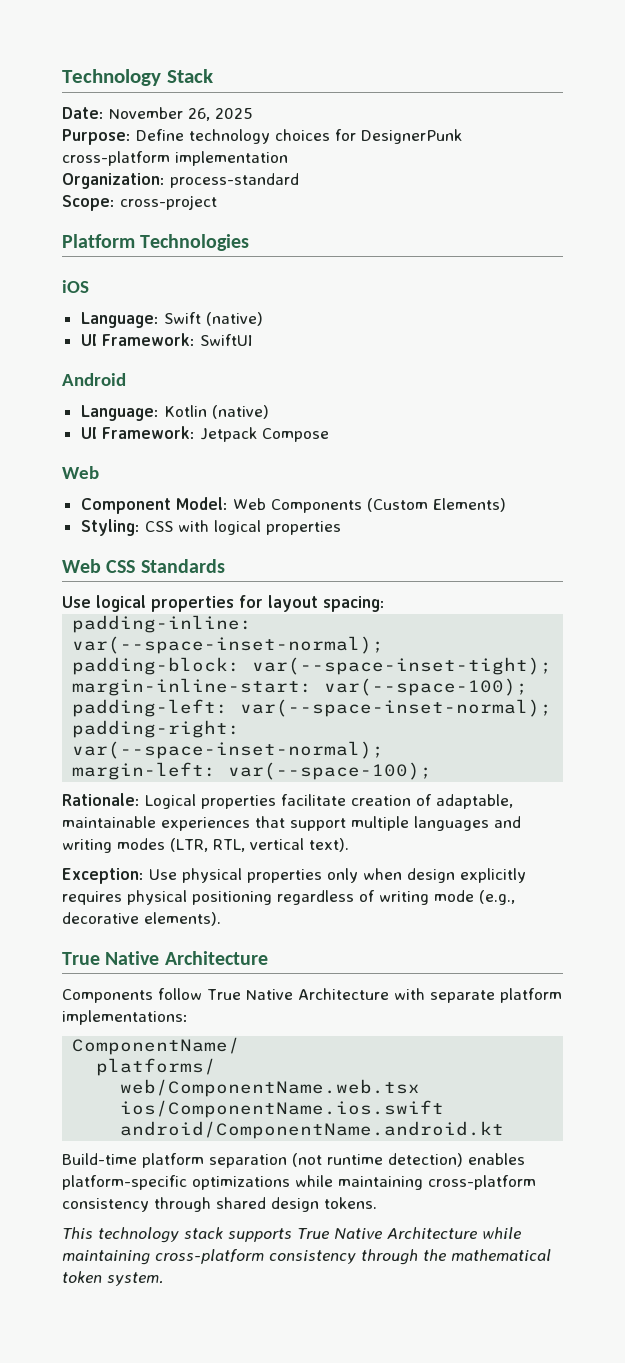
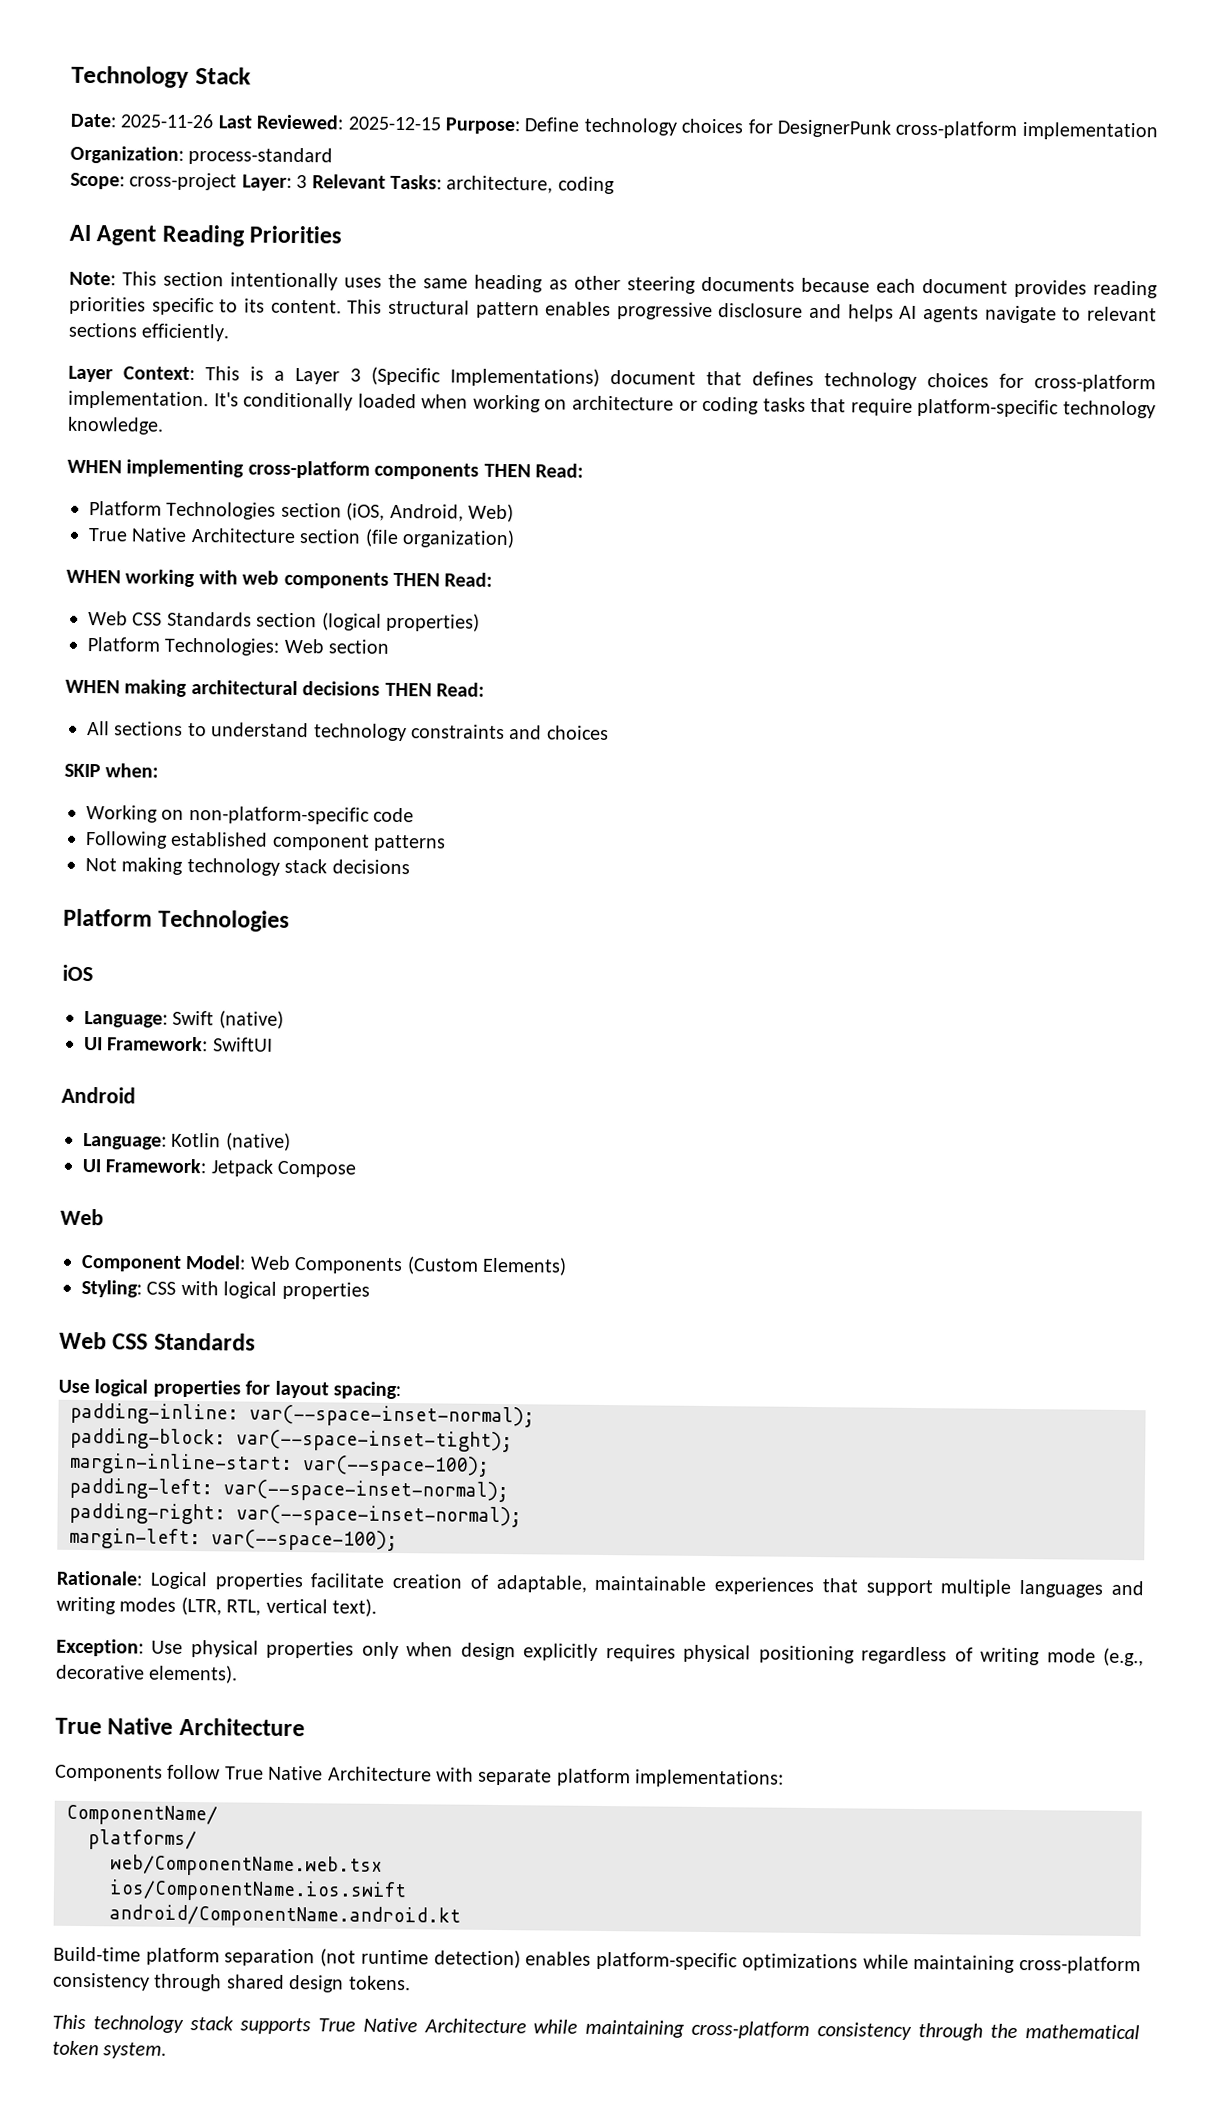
- Date: November 26, 2025
- Purpose: Define technology choices for DesignerPunk cross-platform implementation
+ Date: 2025-11-26 Last Reviewed: 2025-12-15 Purpose: Define technology choices for DesignerPunk cross-platform implementation
- Scope: cross-project
+ Scope: cross-project Layer: 3 Relevant Tasks: architecture, coding
+ AI Agent Reading Priorities
+ Note: This section intentionally uses the same heading as other steering documents because each document provides reading priorities specific to its content. This structural pattern enables progressive disclosure and helps AI agents navigate to relevant sections efficiently.
+ Layer Context: This is a Layer 3 (Specific Implementations) document that defines technology choices for cross-platform implementation. It's conditionally loaded when working on architecture or coding tasks that require platform-specific technology knowledge.
+ WHEN implementing cross-platform components THEN Read:
+ Platform Technologies section (iOS, Android, Web)
+ True Native Architecture section (file organization)
+ WHEN working with web components THEN Read:
+ Web CSS Standards section (logical properties)
+ Platform Technologies: Web section
+ WHEN making architectural decisions THEN Read:
+ All sections to understand technology constraints and choices
+ SKIP when:
+ Working on non-platform-specific code
+ Following established component patterns
+ Not making technology stack decisions

